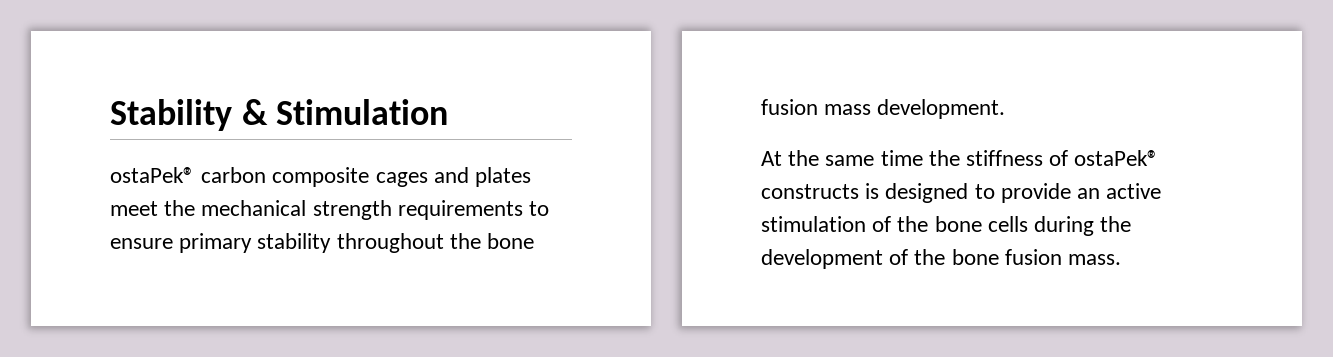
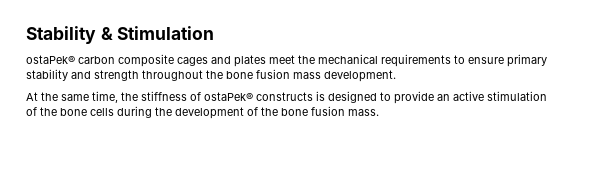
- ostaPek® carbon composite cages and plates meet the mechanical strength requirements to ensure primary stability throughout the bone fusion mass development.
+ ostaPek® carbon composite cages and plates meet the mechanical requirements to ensure primary stability and strength throughout the bone fusion mass development.
- At the same time the stiffness of ostaPek® constructs is designed to provide an active stimulation of the bone cells during the development of the bone fusion mass.
+ At the same time, the stiffness of ostaPek® constructs is designed to provide an active stimulation of the bone cells during the development of the bone fusion mass.

